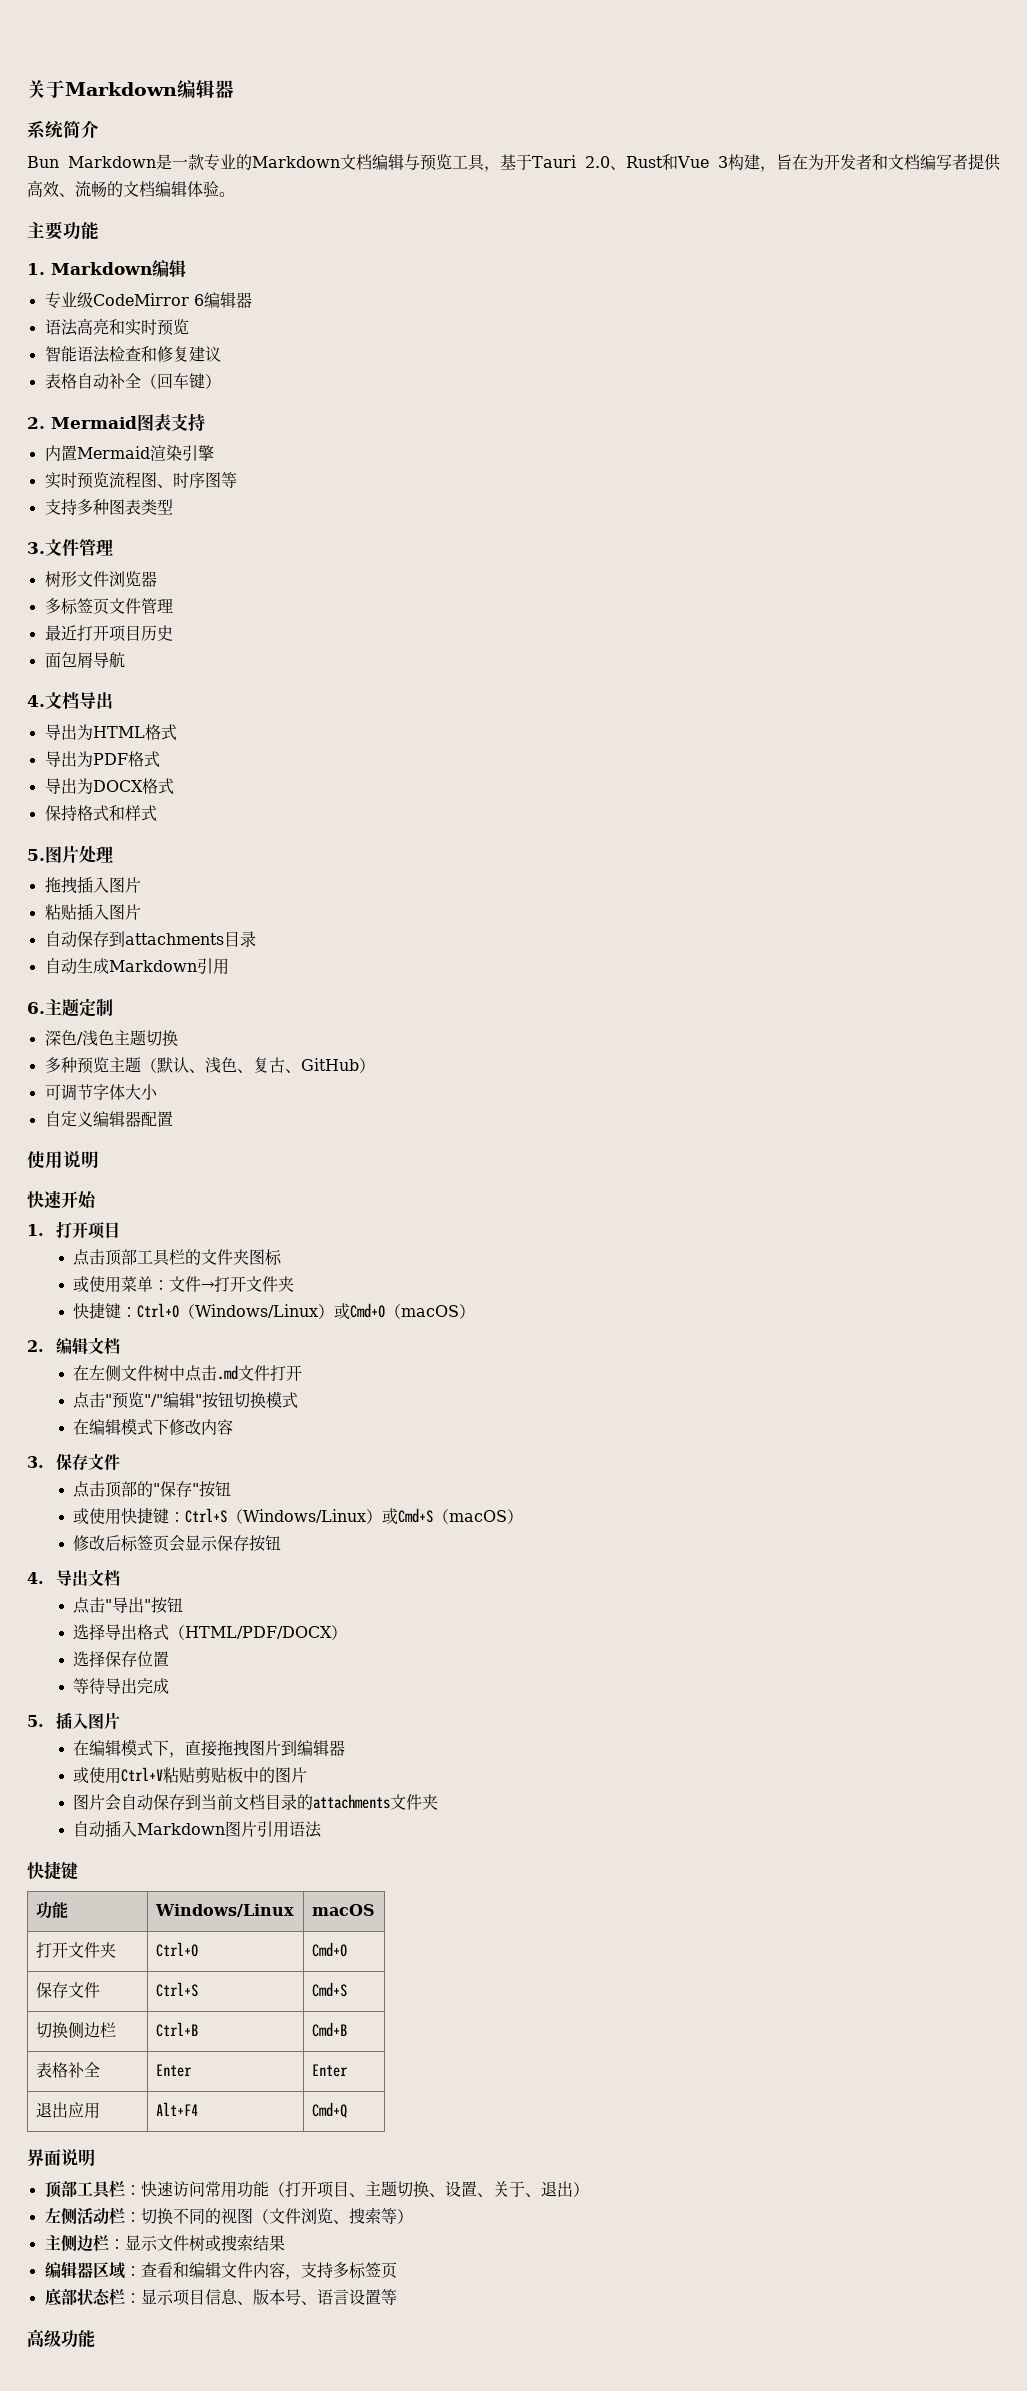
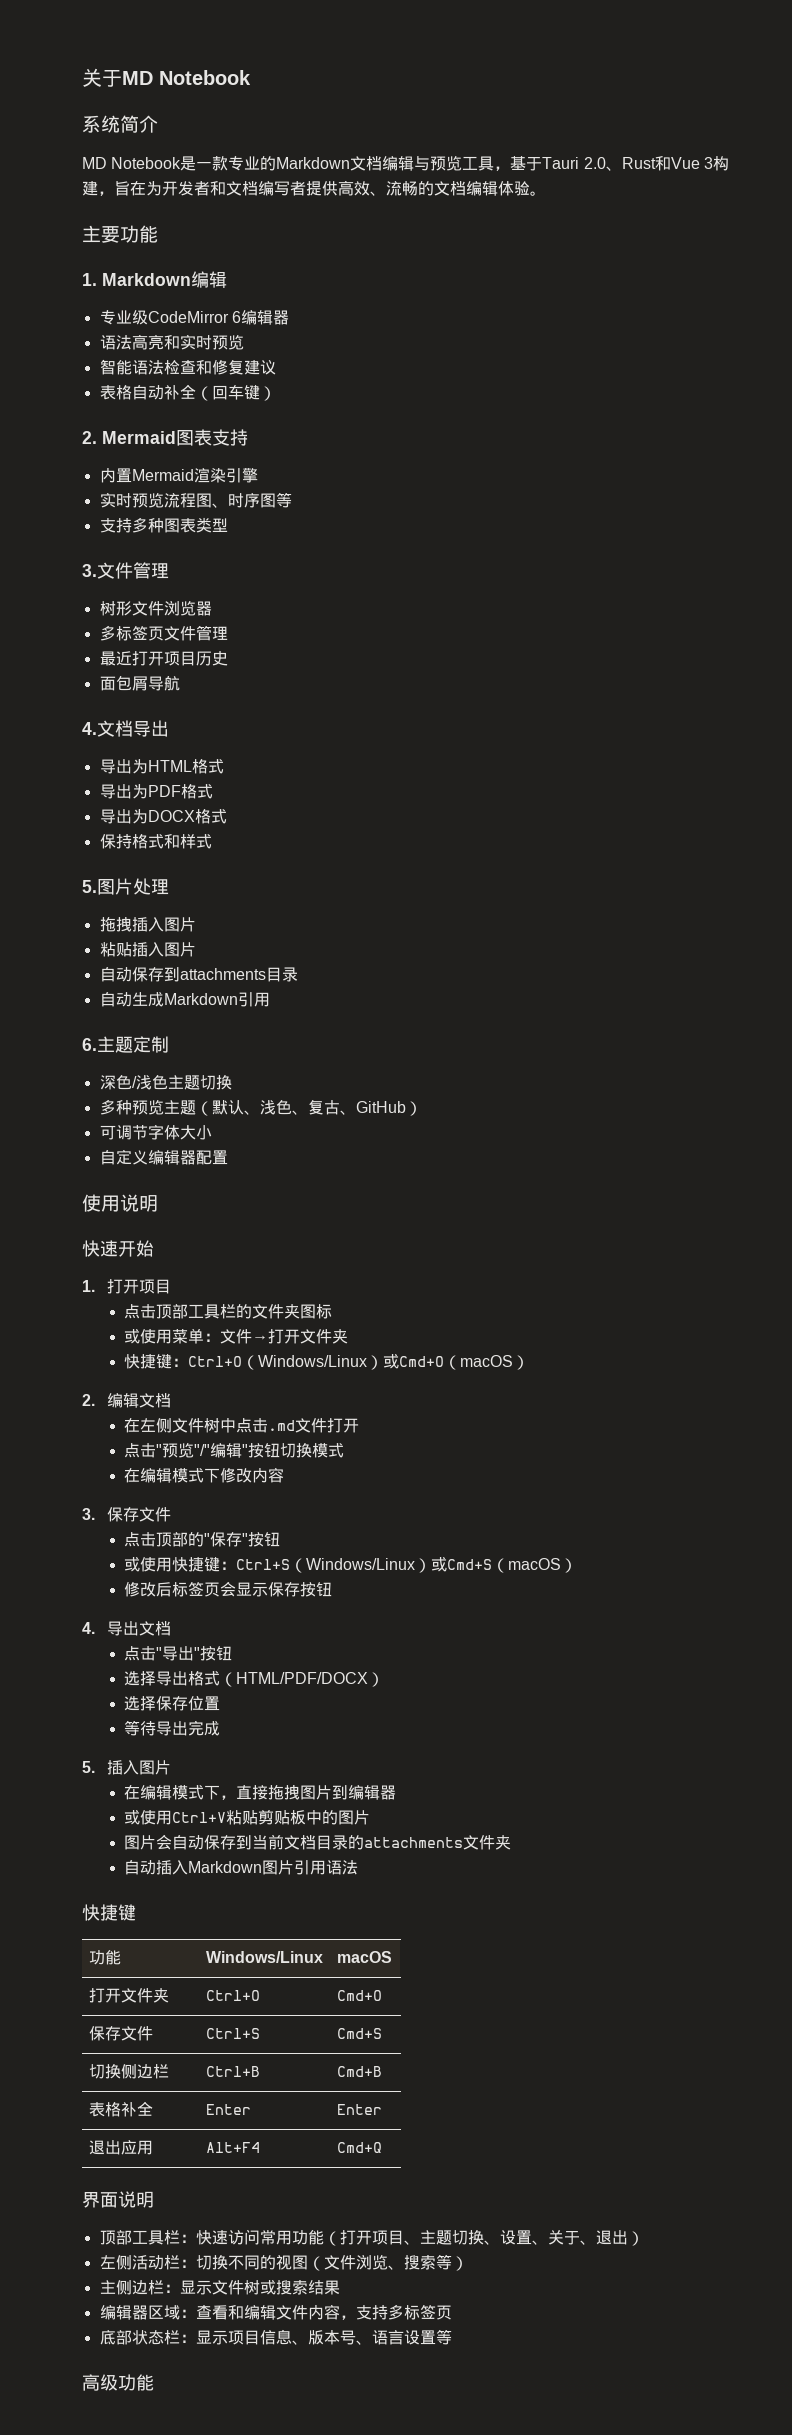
- 关于Markdown编辑器
+ 关于MD Notebook
- Bun Markdown是一款专业的Markdown文档编辑与预览工具，基于Tauri 2.0、Rust和Vue 3构建，旨在为开发者和文档编写者提供高效、流畅的文档编辑体验。
+ MD Notebook是一款专业的Markdown文档编辑与预览工具，基于Tauri 2.0、Rust和Vue 3构建，旨在为开发者和文档编写者提供高效、流畅的文档编辑体验。

